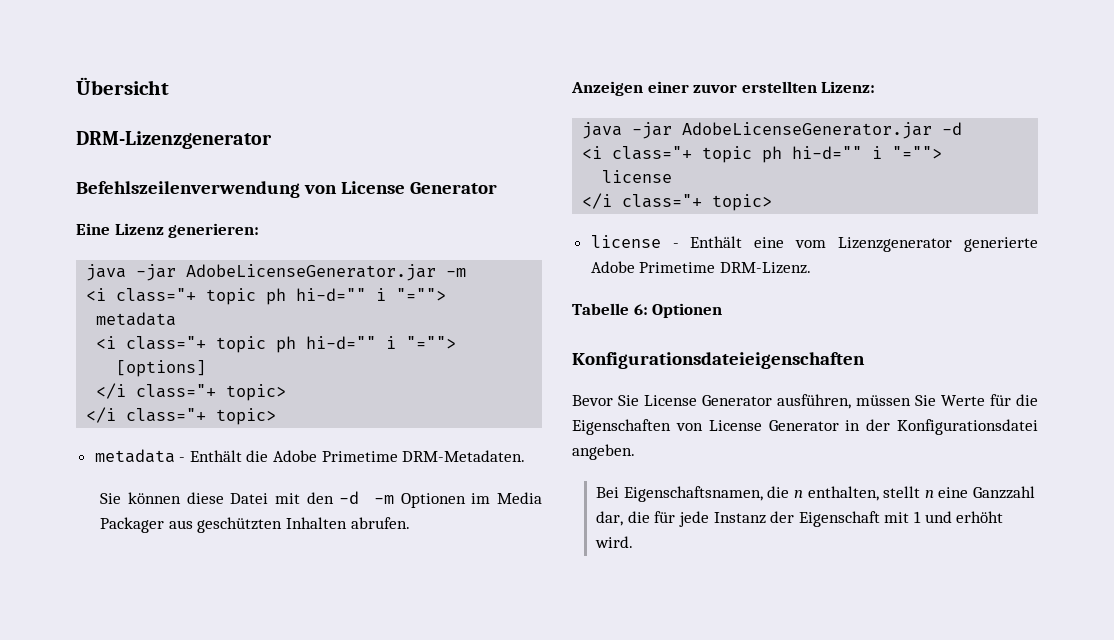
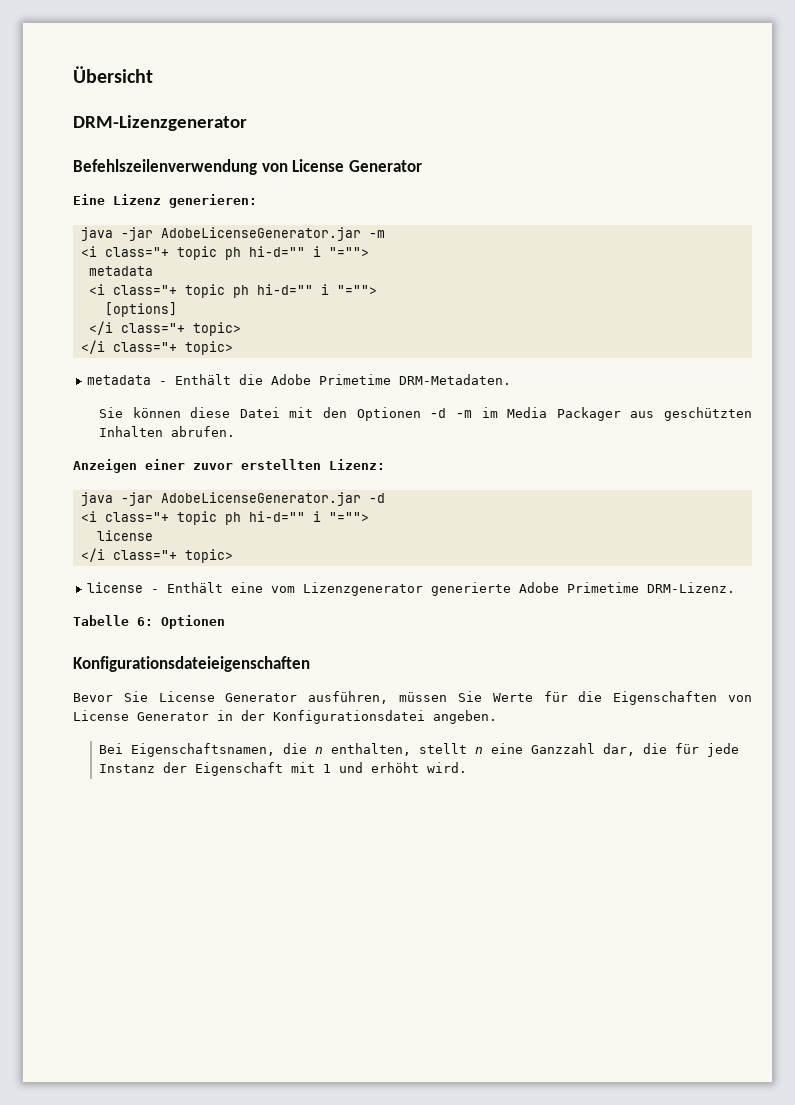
- Sie können diese Datei mit den -d -m Optionen im Media Packager aus geschützten Inhalten abrufen.
+ Sie können diese Datei mit den Optionen -d -m im Media Packager aus geschützten Inhalten abrufen.

